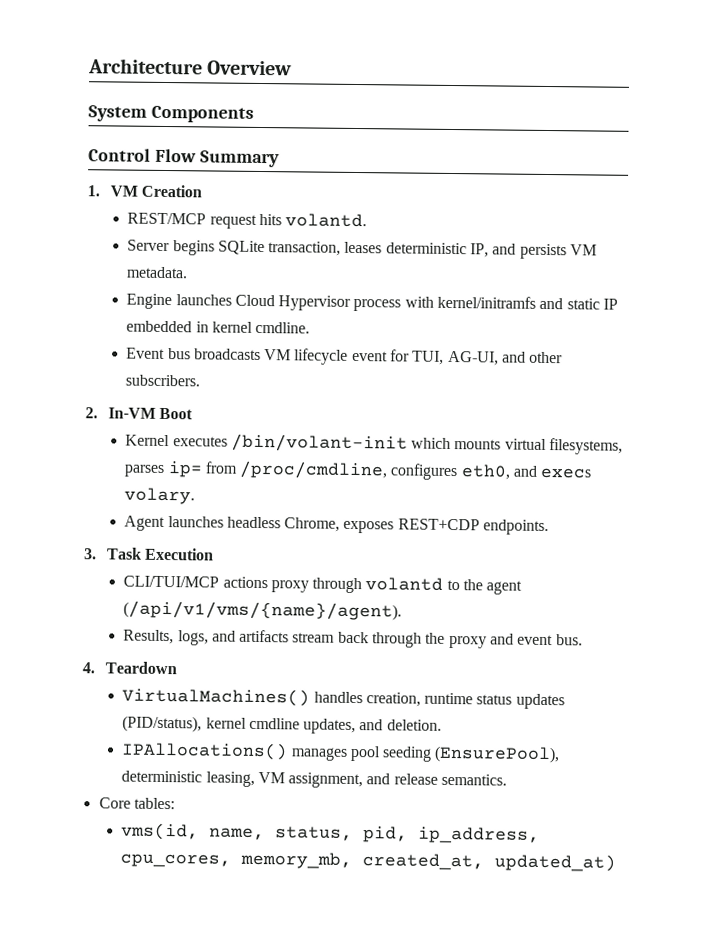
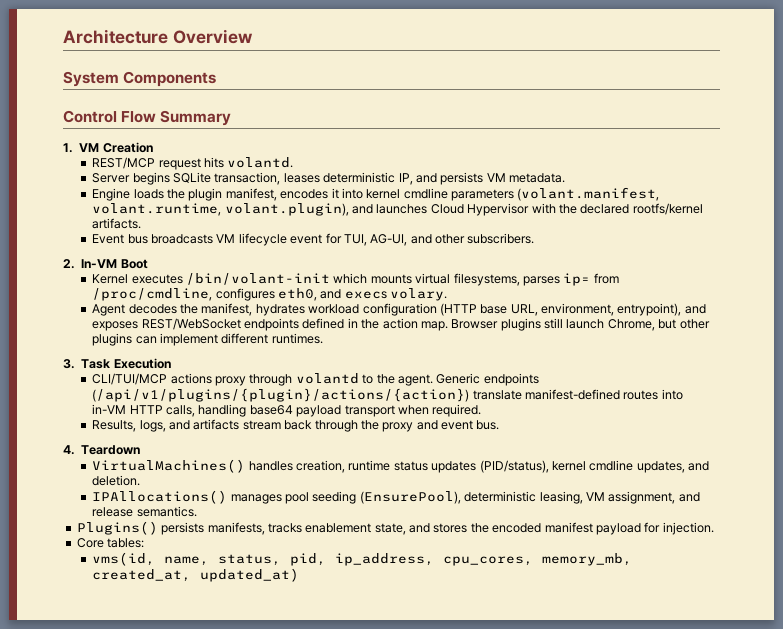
- Engine launches Cloud Hypervisor process with kernel/initramfs and static IP embedded in kernel cmdline.
+ Engine loads the plugin manifest, encodes it into kernel cmdline parameters (volant.manifest, volant.runtime, volant.plugin), and launches Cloud Hypervisor with the declared rootfs/kernel artifacts.
- Agent launches headless Chrome, exposes REST+CDP endpoints.
+ Agent decodes the manifest, hydrates workload configuration (HTTP base URL, environment, entrypoint), and exposes REST/WebSocket endpoints defined in the action map. Browser plugins still launch Chrome, but other plugins can implement different runtimes.
- CLI/TUI/MCP actions proxy through volantd to the agent (/api/v1/vms/{name}/agent).
+ CLI/TUI/MCP actions proxy through volantd to the agent. Generic endpoints (/api/v1/plugins/{plugin}/actions/{action}) translate manifest-defined routes into in-VM HTTP calls, handling base64 payload transport when required.
+ Plugins() persists manifests, tracks enablement state, and stores the encoded manifest payload for injection.

